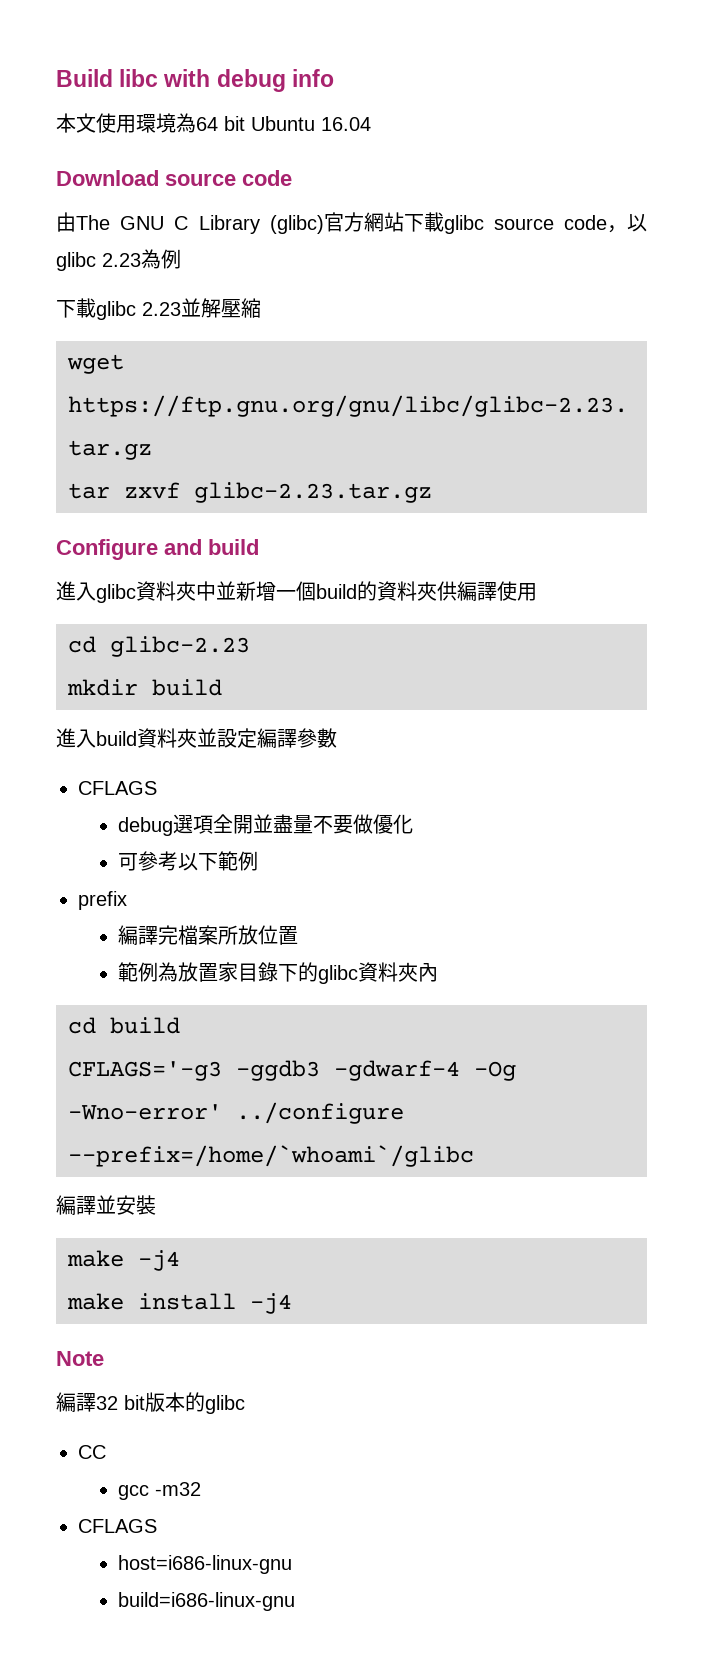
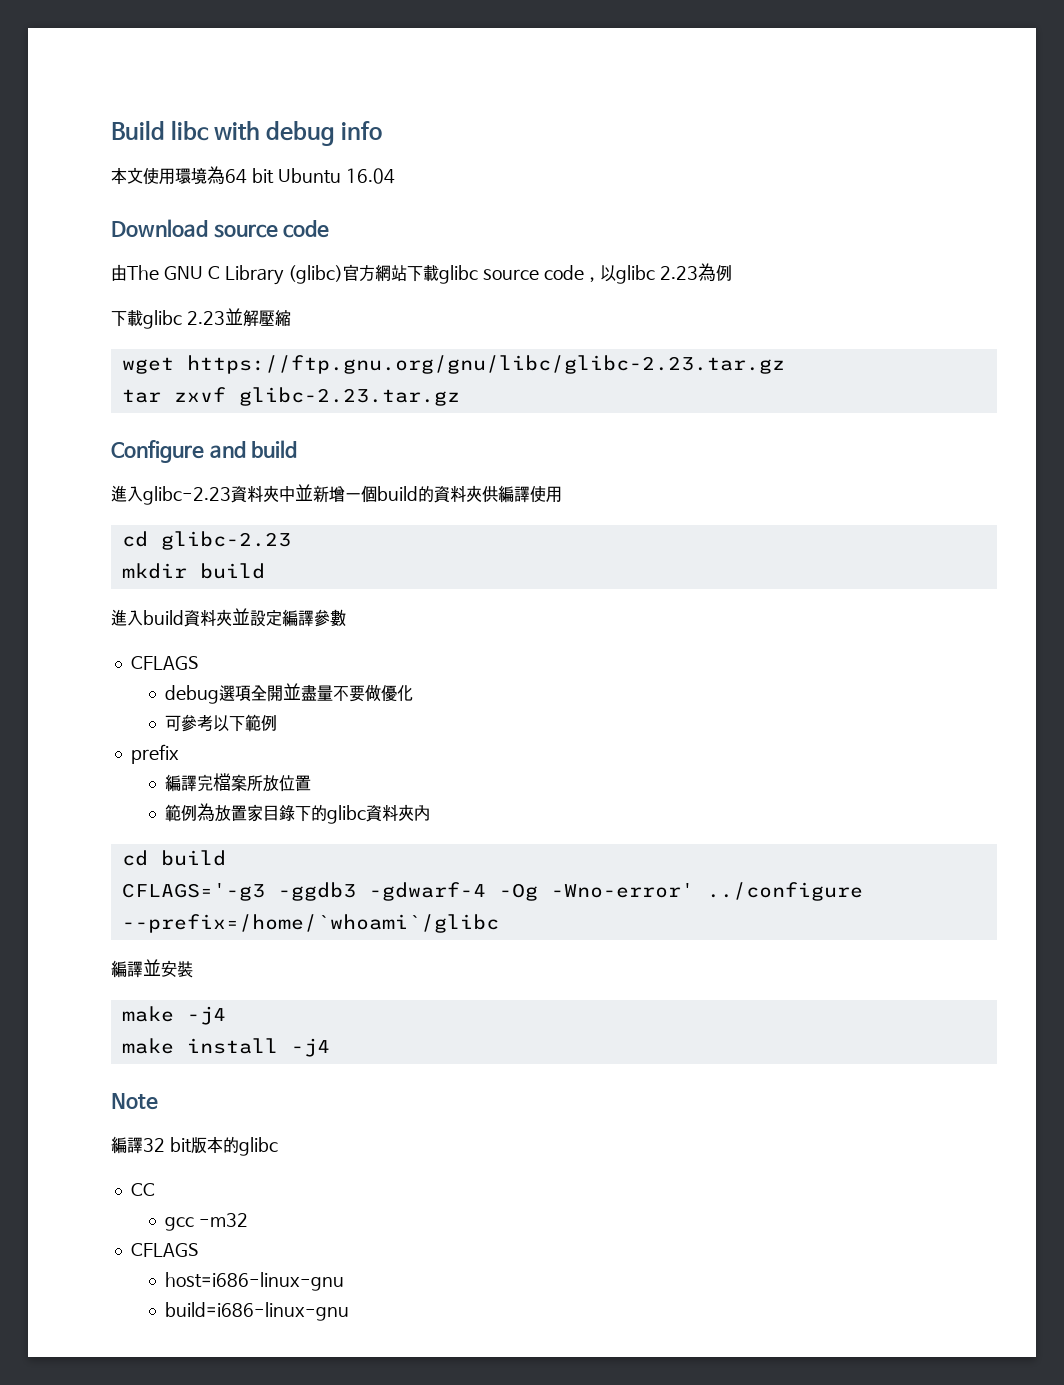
- 進入glibc資料夾中並新增一個build的資料夾供編譯使用
+ 進入glibc-2.23資料夾中並新增一個build的資料夾供編譯使用

